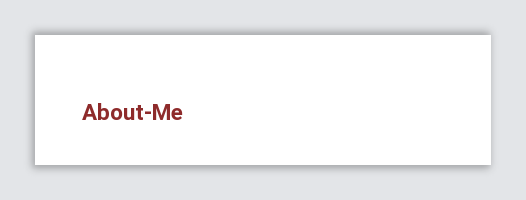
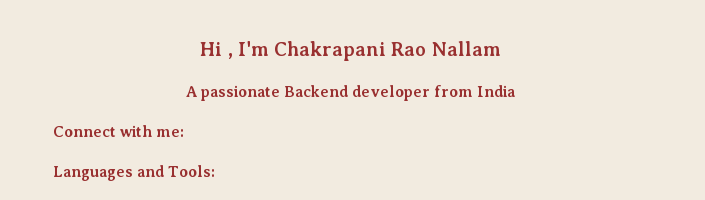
- About-Me
+ Hi , I'm Chakrapani Rao Nallam
+ A passionate Backend developer from India
+ Connect with me:
+ Languages and Tools:

